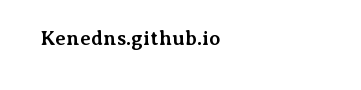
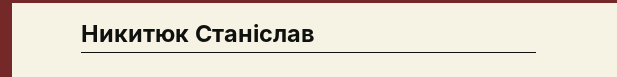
- Kenedns.github.io
+ Никитюк Станіслав

